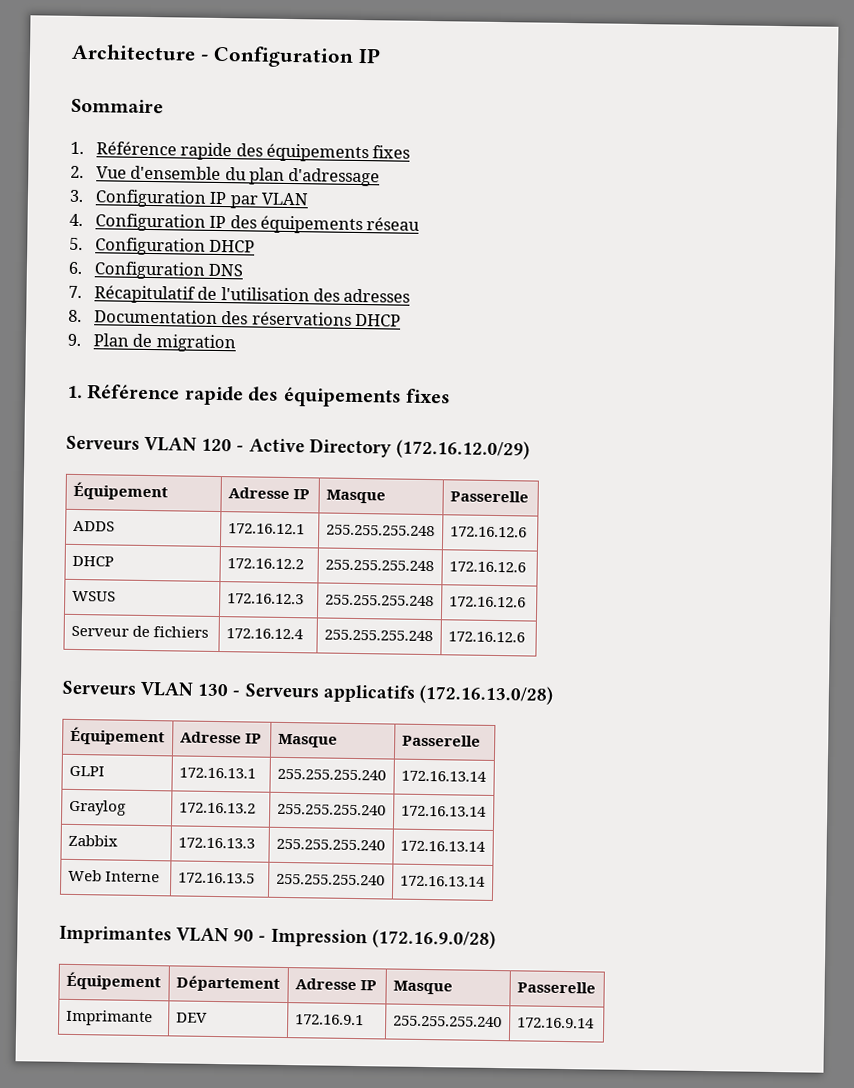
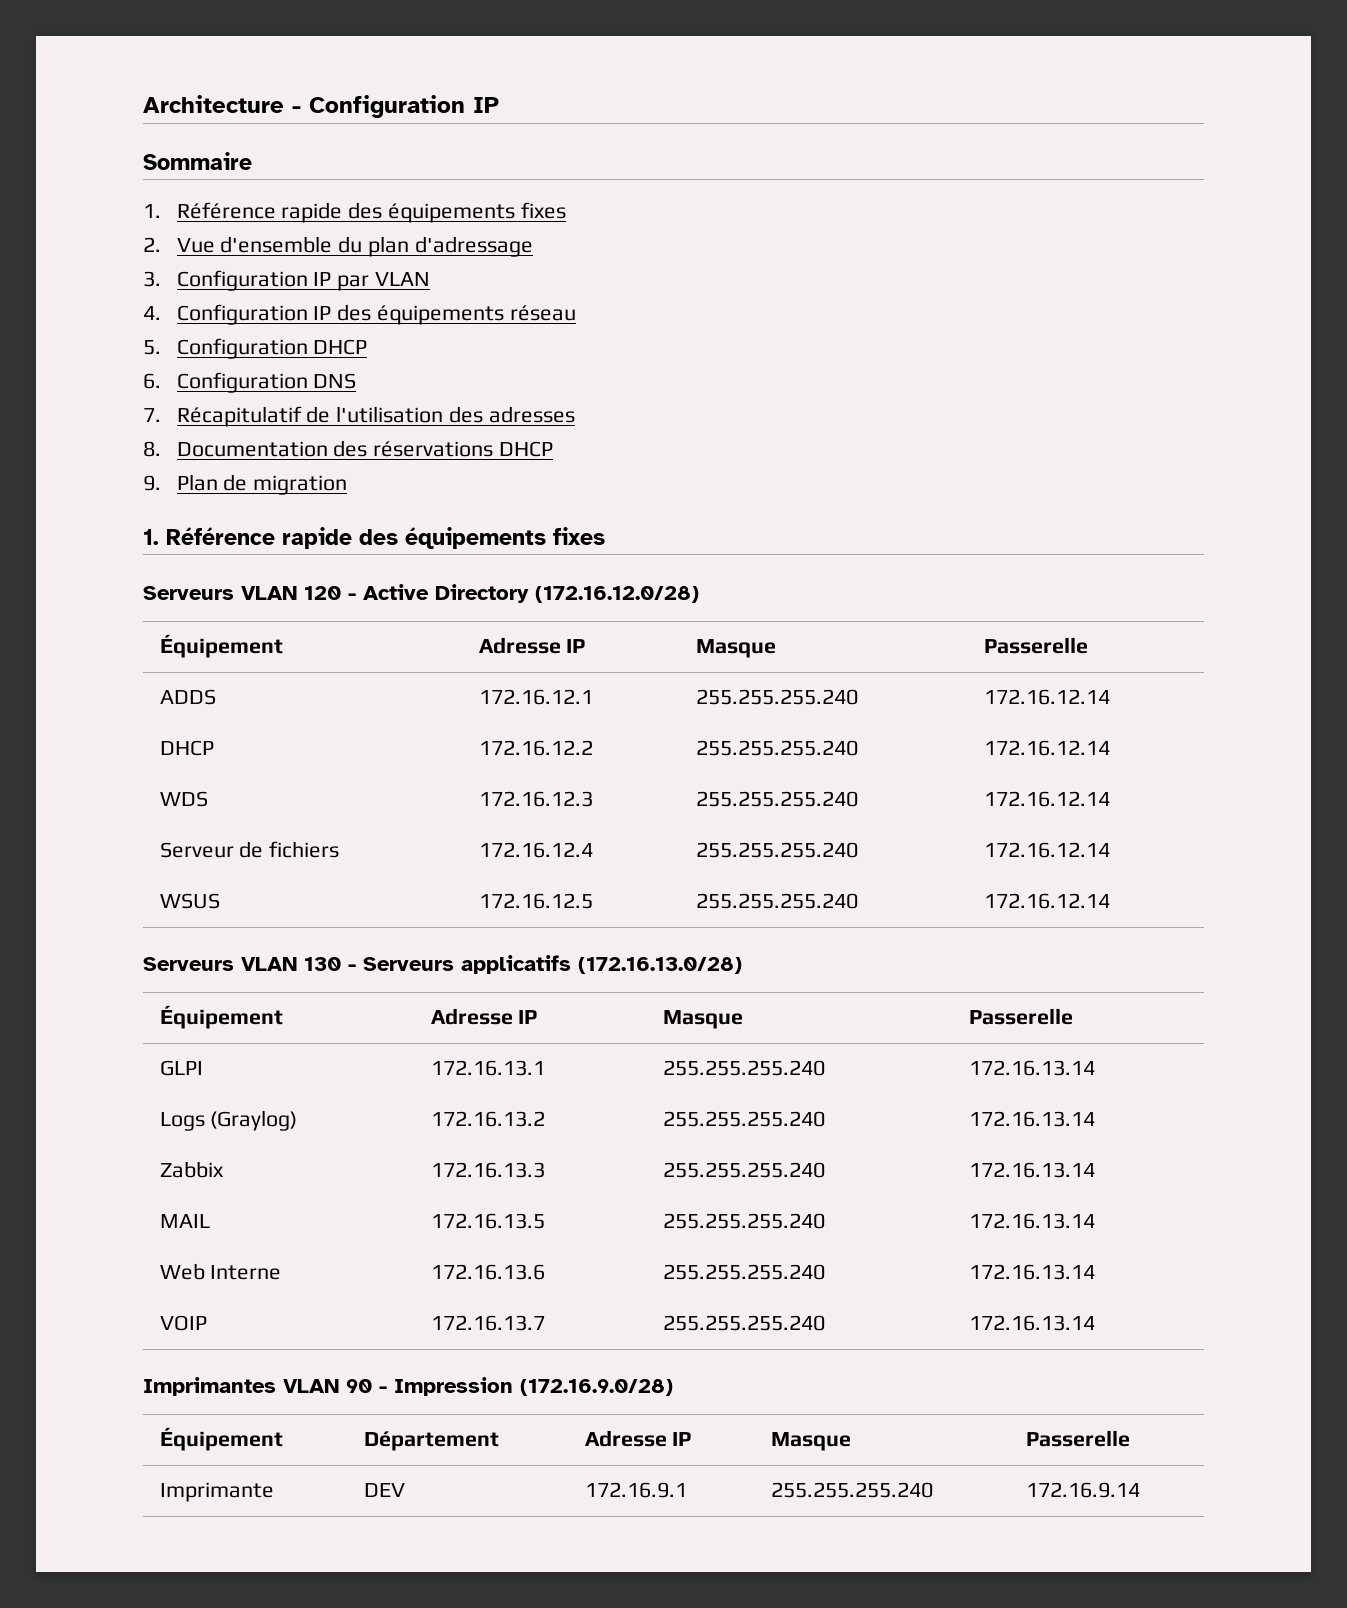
- Serveurs VLAN 120 - Active Directory (172.16.12.0/29)
+ Serveurs VLAN 120 - Active Directory (172.16.12.0/28)
- ADDS | 172.16.12.1 | 255.255.255.248 | 172.16.12.6
+ ADDS | 172.16.12.1 | 255.255.255.240 | 172.16.12.14
- DHCP | 172.16.12.2 | 255.255.255.248 | 172.16.12.6
- WSUS | 172.16.12.3 | 255.255.255.248 | 172.16.12.6
+ DHCP | 172.16.12.2 | 255.255.255.240 | 172.16.12.14
+ WDS | 172.16.12.3 | 255.255.255.240 | 172.16.12.14
- Serveur de fichiers | 172.16.12.4 | 255.255.255.248 | 172.16.12.6
+ Serveur de fichiers | 172.16.12.4 | 255.255.255.240 | 172.16.12.14
+ WSUS | 172.16.12.5 | 255.255.255.240 | 172.16.12.14
- Graylog | 172.16.13.2 | 255.255.255.240 | 172.16.13.14
+ Logs (Graylog) | 172.16.13.2 | 255.255.255.240 | 172.16.13.14
- Web Interne | 172.16.13.5 | 255.255.255.240 | 172.16.13.14
+ MAIL | 172.16.13.5 | 255.255.255.240 | 172.16.13.14
+ Web Interne | 172.16.13.6 | 255.255.255.240 | 172.16.13.14
+ VOIP | 172.16.13.7 | 255.255.255.240 | 172.16.13.14

